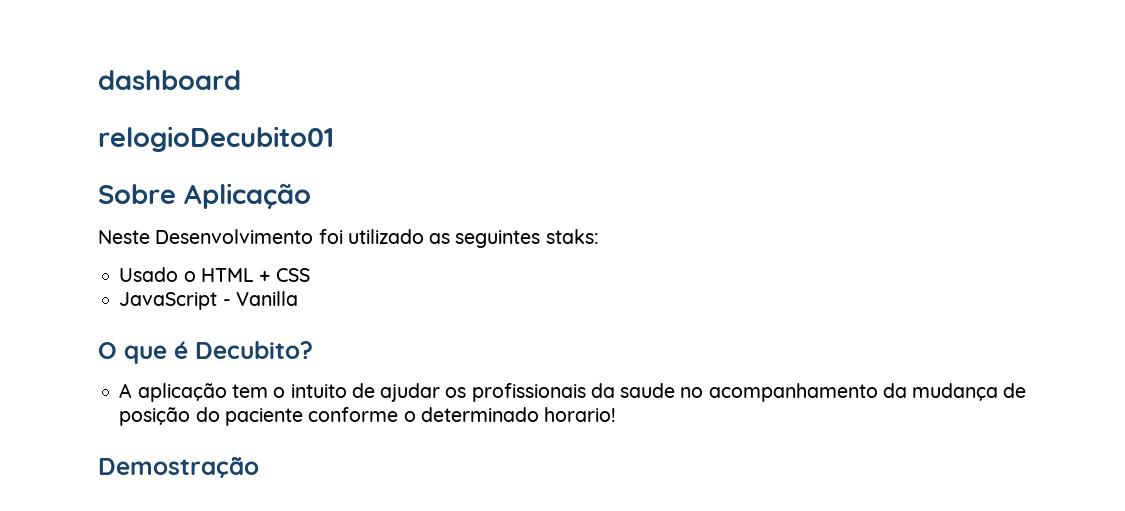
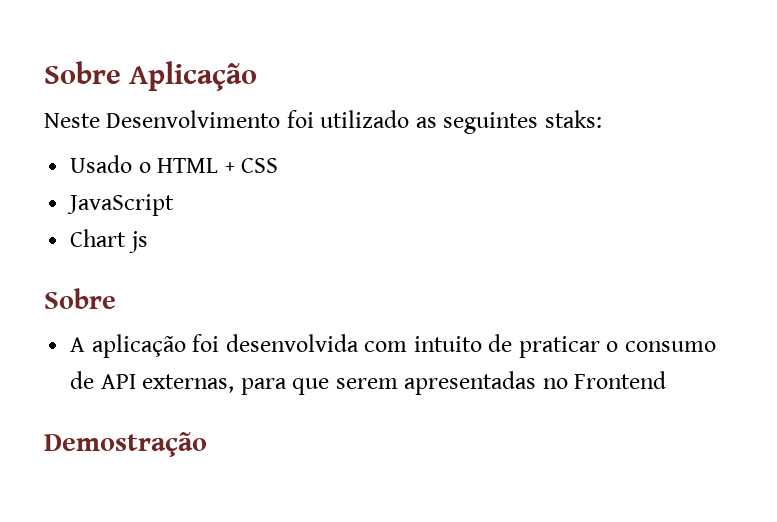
- dashboard
- relogioDecubito01
- JavaScript - Vanilla
- O que é Decubito?
- A aplicação tem o intuito de ajudar os profissionais da saude no acompanhamento da mudança de posição do paciente conforme o determinado horario!
+ JavaScript
+ Chart js
+ Sobre
+ A aplicação foi desenvolvida com intuito de praticar o consumo de API externas, para que serem apresentadas no Frontend

